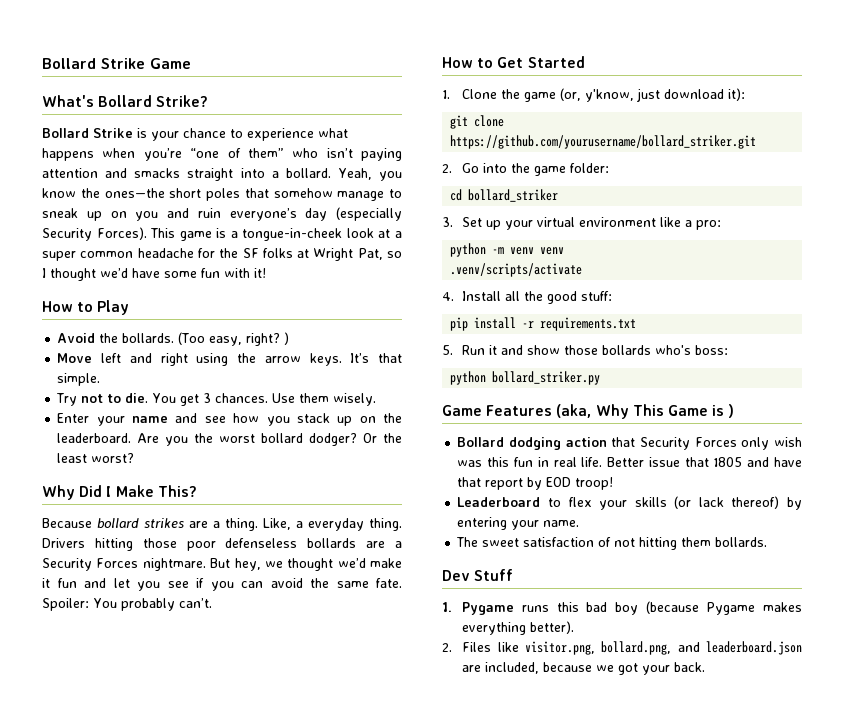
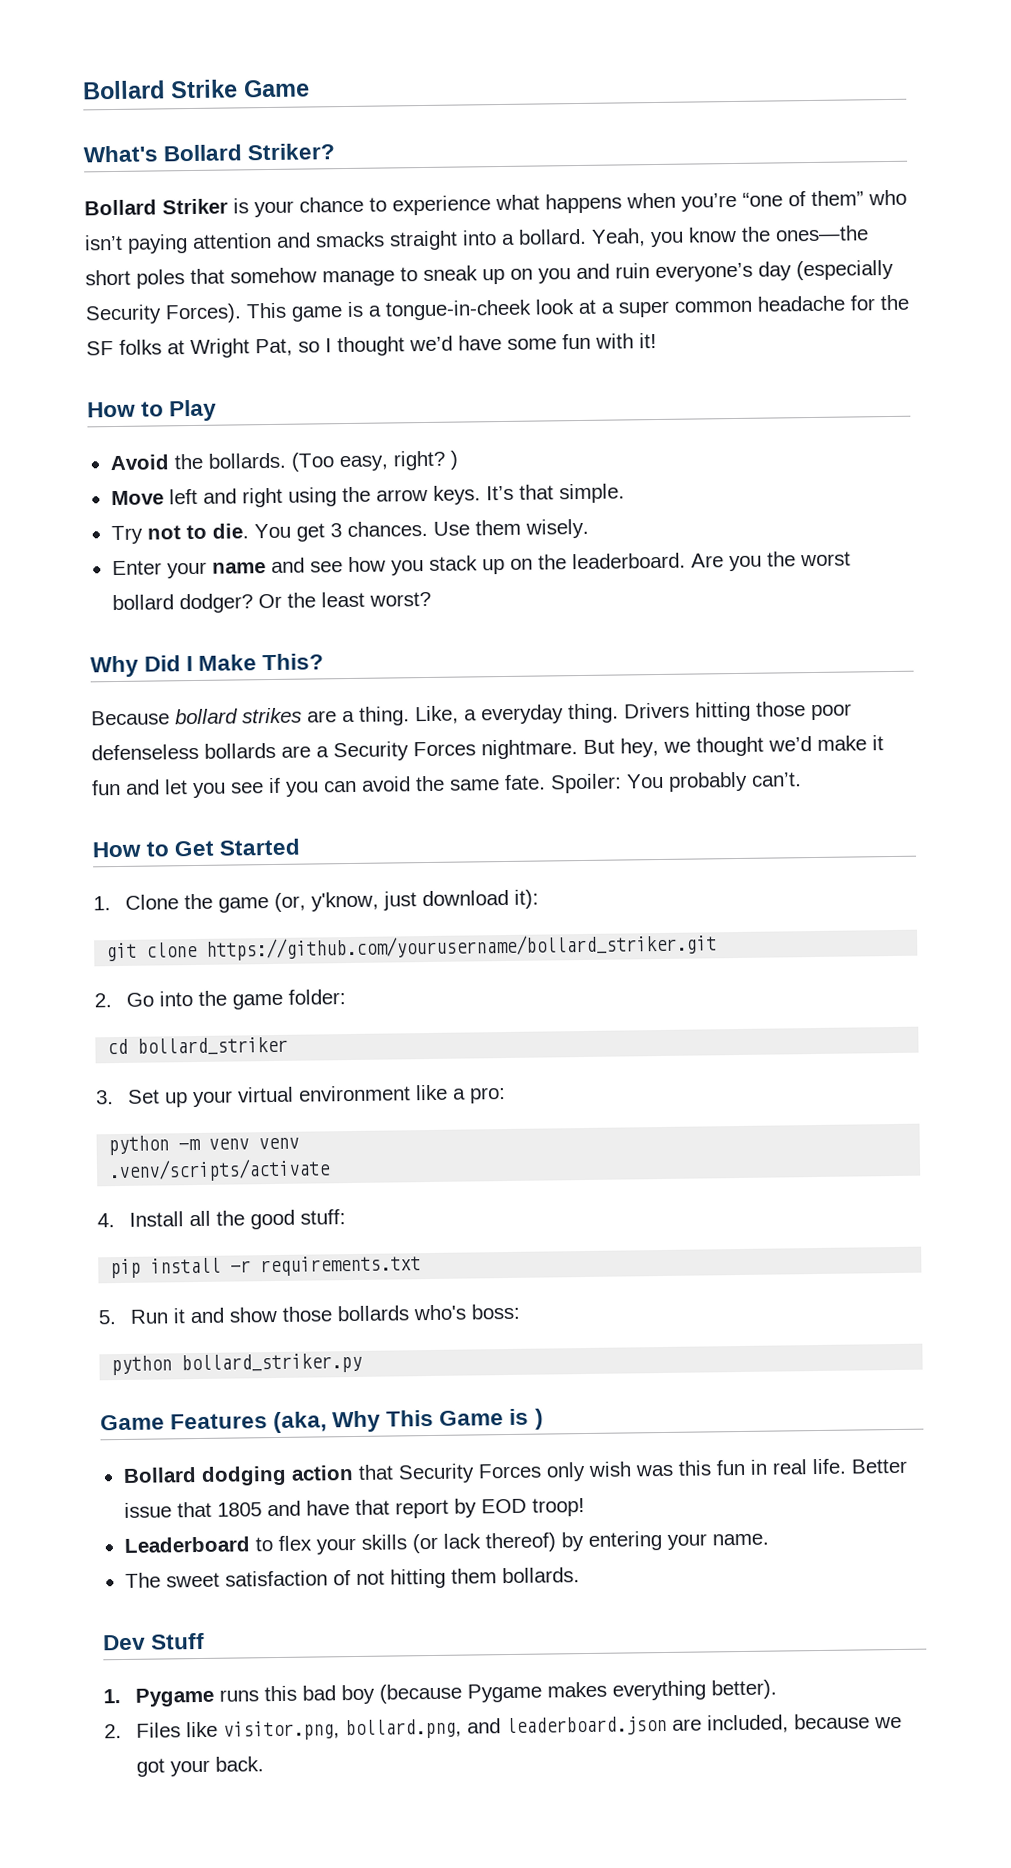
- What's Bollard Strike?
- Bollard Strike is your chance to experience what happens when you’re “one of them” who isn’t paying attention and smacks straight into a bollard.
+ What's Bollard Striker?
+ Bollard Striker is your chance to experience what happens when you’re “one of them” who isn’t paying attention and smacks straight into a bollard.

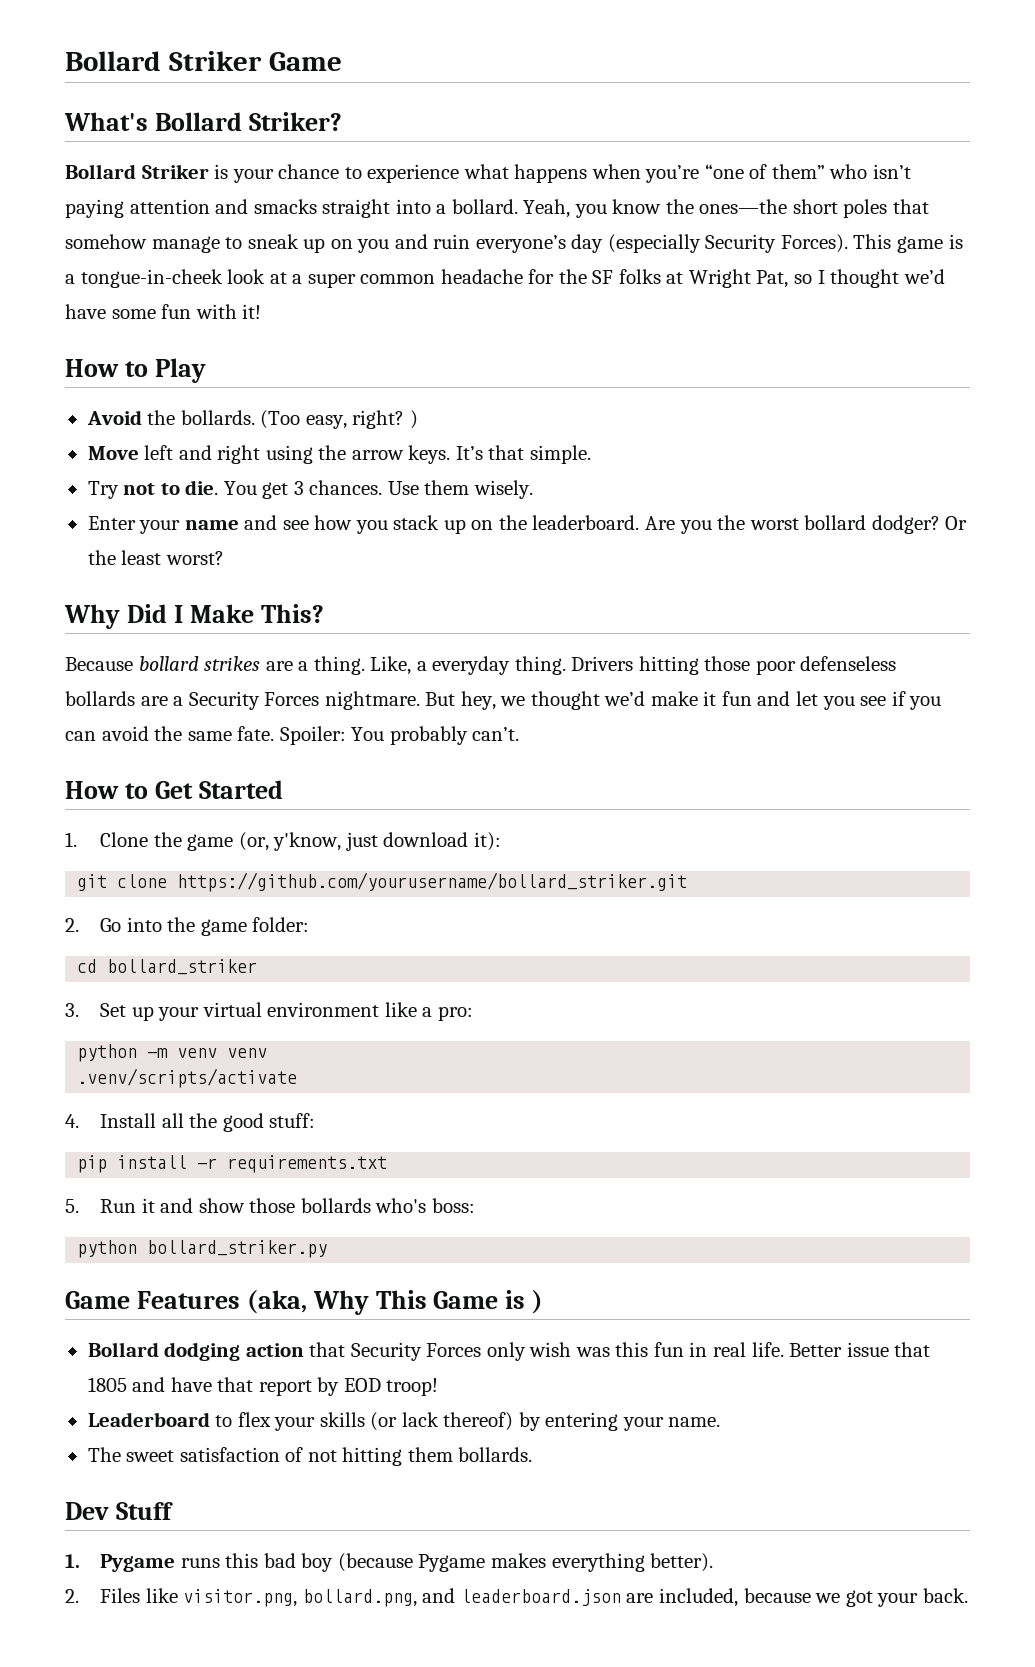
- Bollard Strike Game
+ Bollard Striker Game

